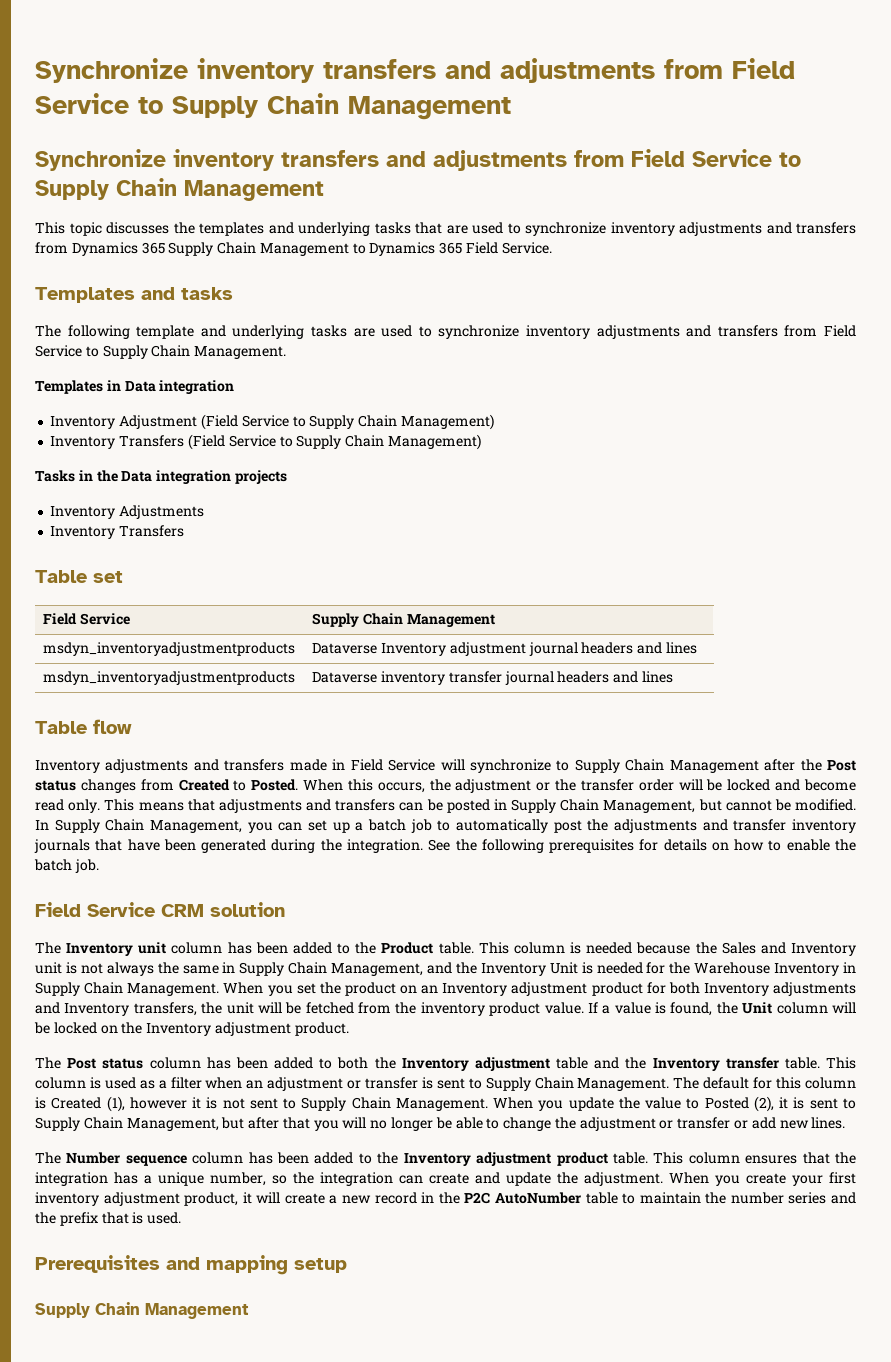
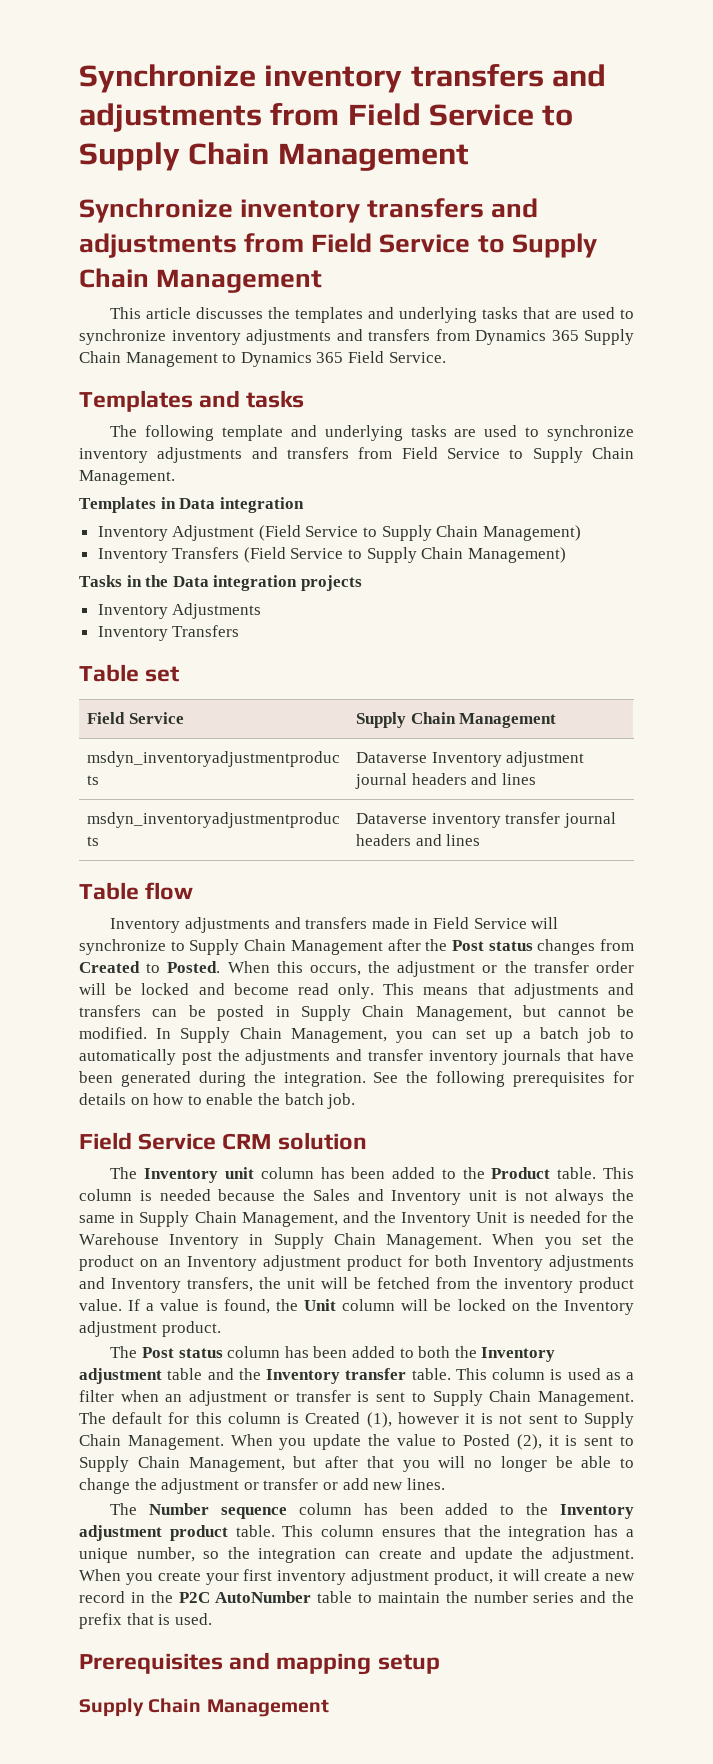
- This topic discusses the templates and underlying tasks that are used to synchronize inventory adjustments and transfers from Dynamics 365 Supply Chain Management to Dynamics 365 Field Service.
+ This article discusses the templates and underlying tasks that are used to synchronize inventory adjustments and transfers from Dynamics 365 Supply Chain Management to Dynamics 365 Field Service.

